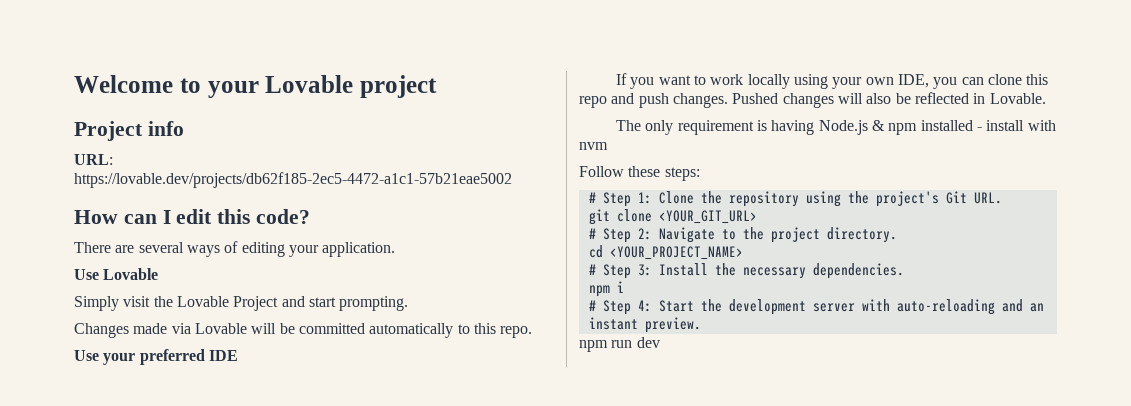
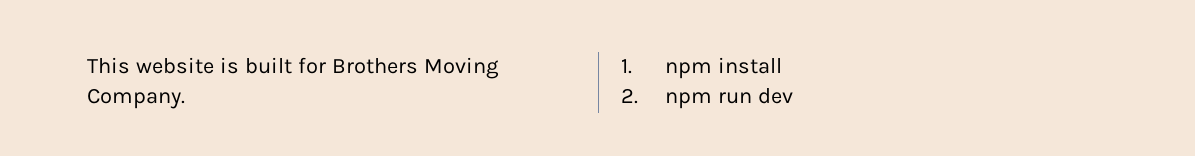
- Welcome to your Lovable project
- Project info
- URL: https://lovable.dev/projects/db62f185-2ec5-4472-a1c1-57b21eae5002
- How can I edit this code?
- There are several ways of editing your application.
- Use Lovable
- Simply visit the Lovable Project and start prompting.
- Changes made via Lovable will be committed automatically to this repo.
- Use your preferred IDE
- If you want to work locally using your own IDE, you can clone this repo and push changes. Pushed changes will also be reflected in Lovable.
- The only requirement is having Node.js & npm installed - install with nvm
- Follow these steps:
- # Step 1: Clone the repository using the project's Git URL.
- git clone <YOUR_GIT_URL>
- # Step 2: Navigate to the project directory.
- cd <YOUR_PROJECT_NAME>
- # Step 3: Install the necessary dependencies.
- npm i
- # Step 4: Start the development server with auto-reloading and an instant preview.
- npm run dev
+ This website is built for Brothers Moving Company.
+ 1. npm install
+ 2. npm run dev

